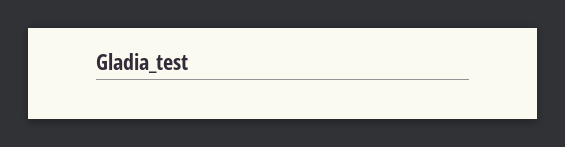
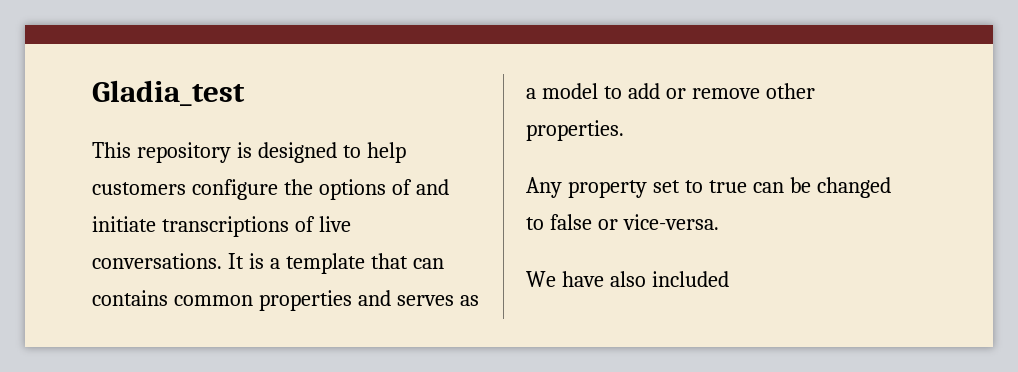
+ This repository is designed to help customers configure the options of and initiate transcriptions of live conversations. It is a template that can contains common properties and serves as a model to add or remove other properties.
+ Any property set to true can be changed to false or vice-versa.
+ We have also included

